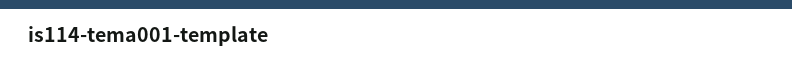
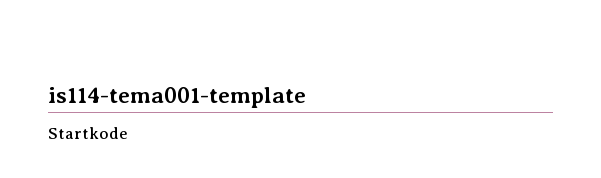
+ Startkode

